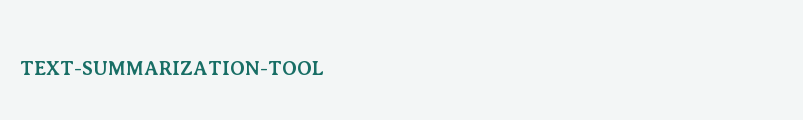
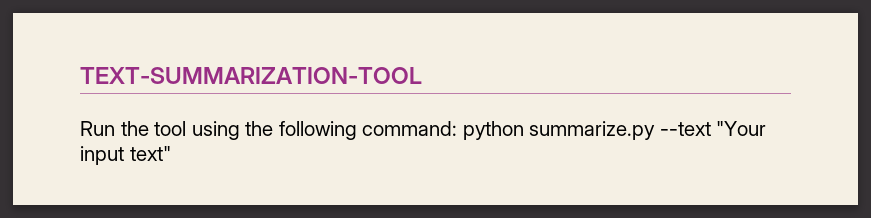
+ Run the tool using the following command: python summarize.py --text "Your input text"

